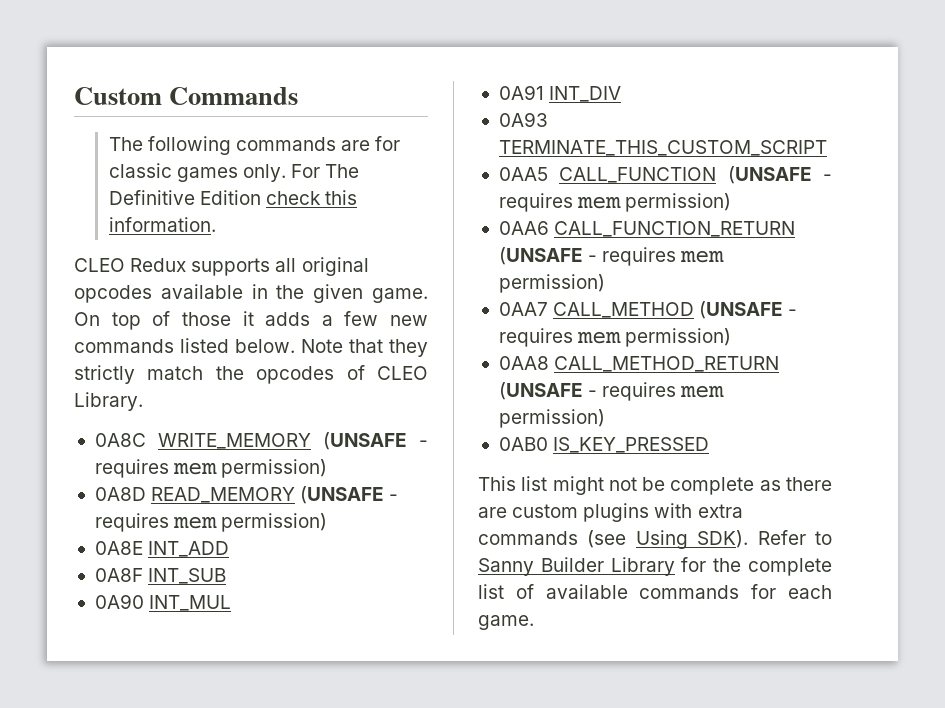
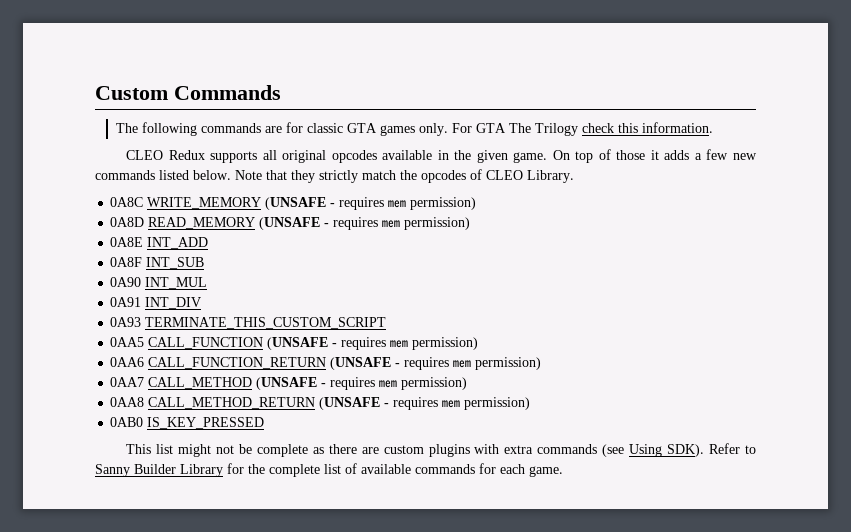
- The following commands are for classic games only.
+ The following commands are for classic GTA games only.
- For The Definitive Edition check this information.
+ For GTA The Trilogy check this information.

